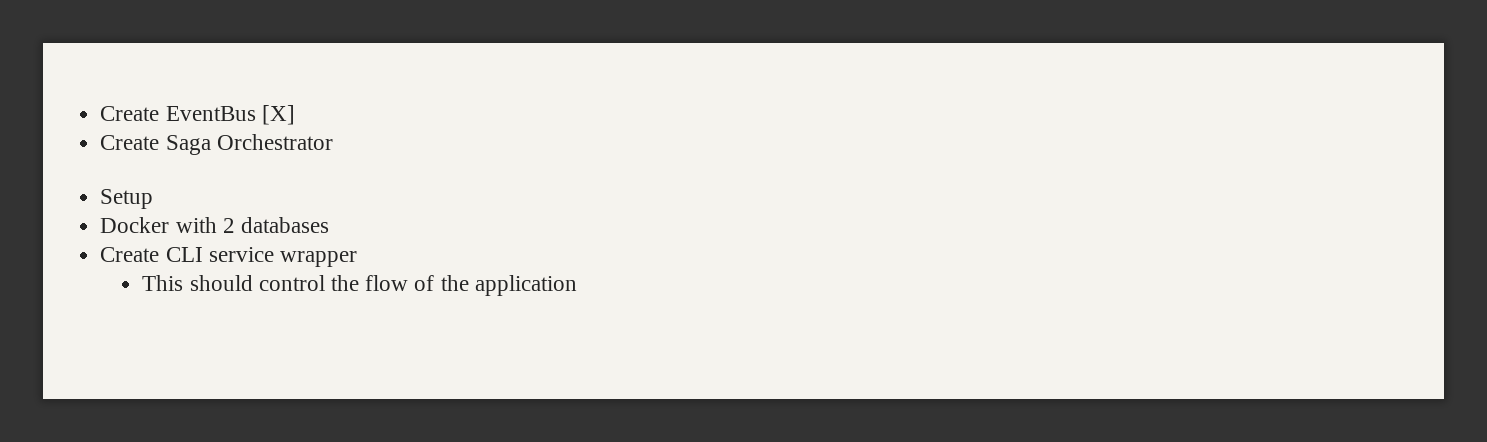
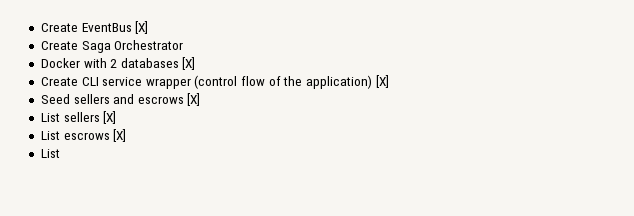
- Setup
- Docker with 2 databases
+ Docker with 2 databases [X]
- Create CLI service wrapper
- This should control the flow of the application
+ Create CLI service wrapper (control flow of the application) [X]
+ Seed sellers and escrows [X]
+ List sellers [X]
+ List escrows [X]
+ List

